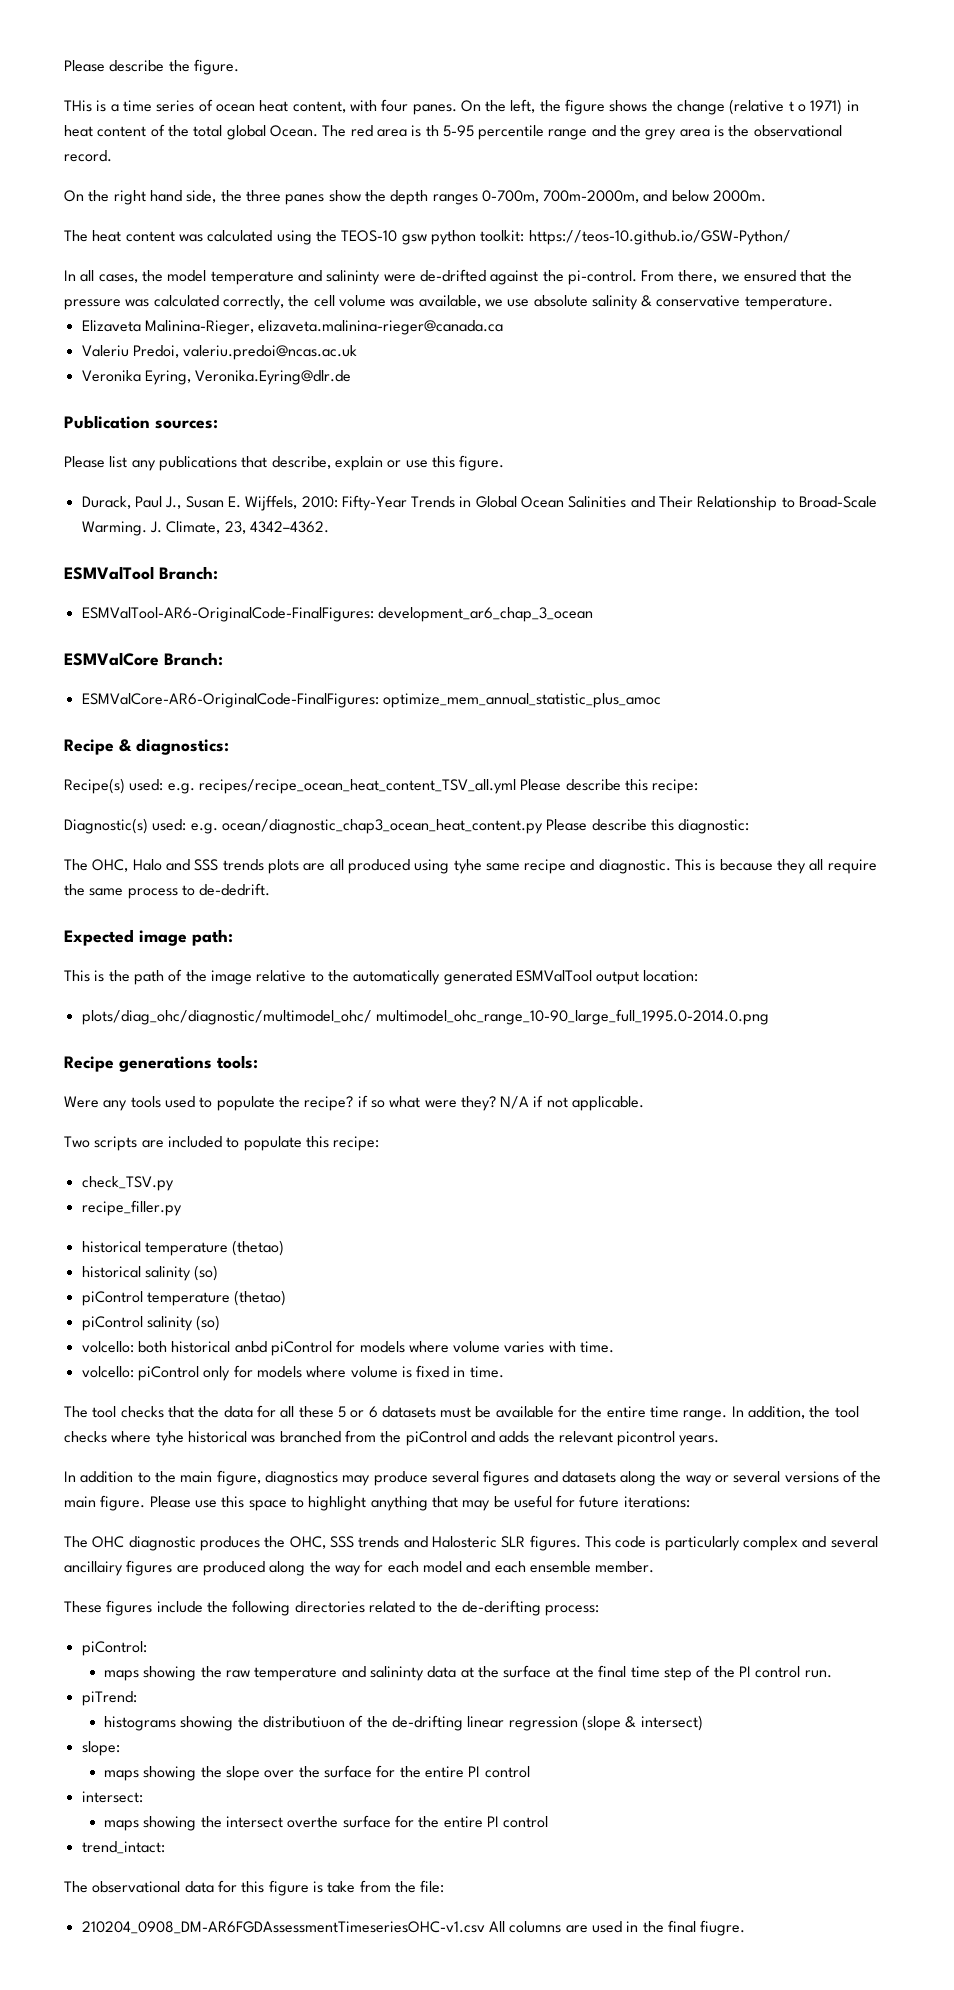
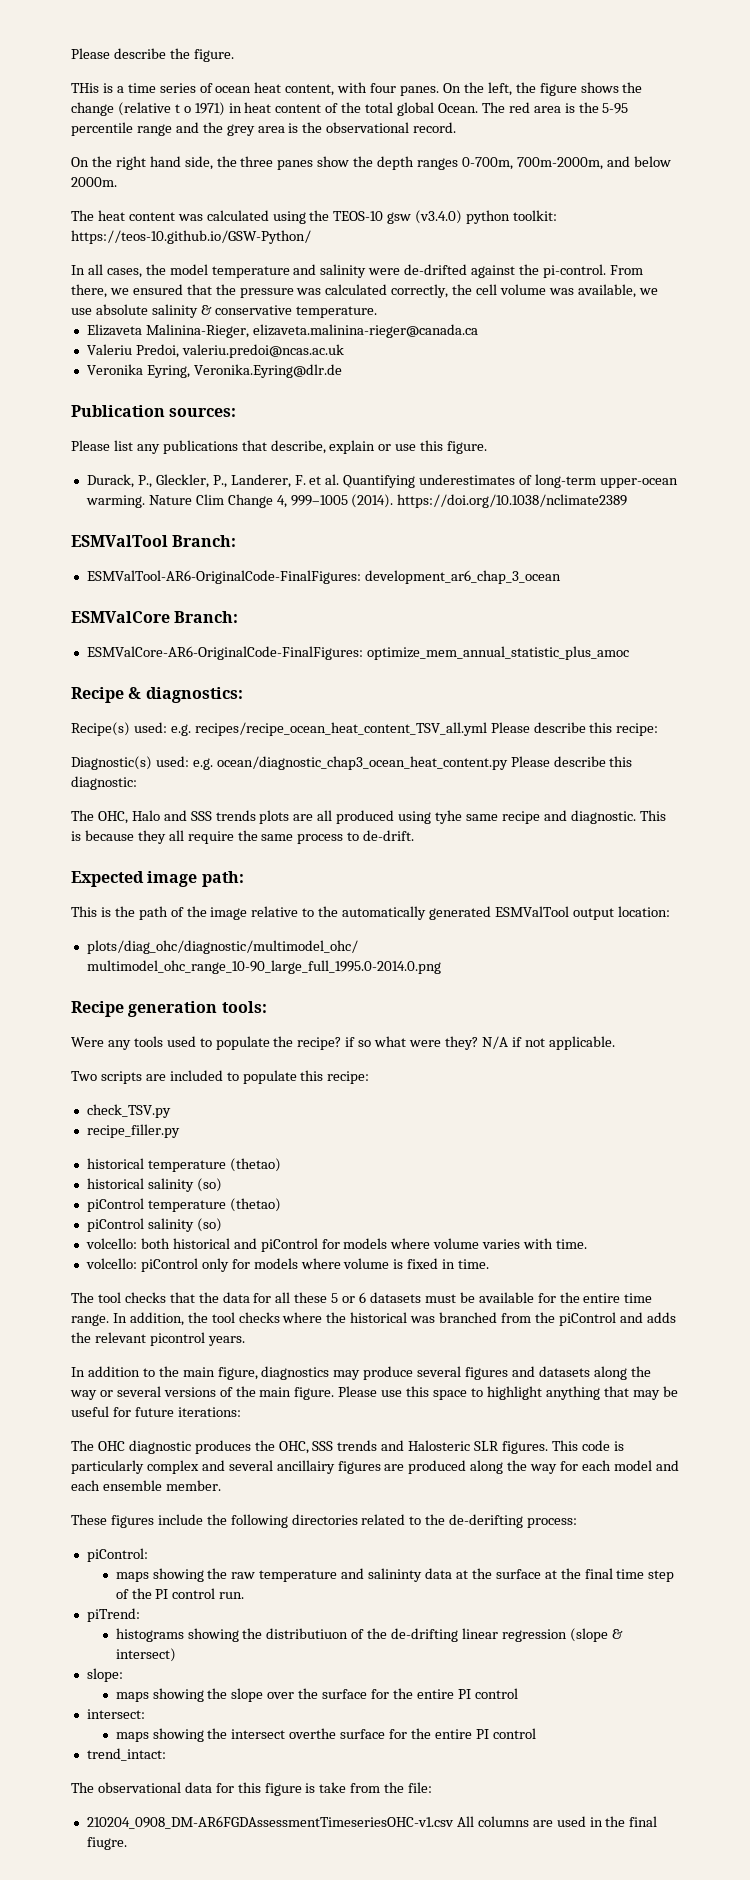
- The red area is th 5-95 percentile range and the grey area is the observational record.
+ The red area is the 5-95 percentile range and the grey area is the observational record.
- The heat content was calculated using the TEOS-10 gsw python toolkit: https://teos-10.github.io/GSW-Python/
+ The heat content was calculated using the TEOS-10 gsw (v3.4.0) python toolkit: https://teos-10.github.io/GSW-Python/
- In all cases, the model temperature and salininty were de-drifted against the pi-control.
+ In all cases, the model temperature and salinity were de-drifted against the pi-control.
- Durack, Paul J., Susan E. Wijffels, 2010: Fifty-Year Trends in Global Ocean Salinities and Their Relationship to Broad-Scale Warming. J. Climate, 23, 4342–4362.
+ Durack, P., Gleckler, P., Landerer, F. et al. Quantifying underestimates of long-term upper-ocean warming. Nature Clim Change 4, 999–1005 (2014). https://doi.org/10.1038/nclimate2389
- This is because they all require the same process to de-dedrift.
+ This is because they all require the same process to de-drift.
- Recipe generations tools:
+ Recipe generation tools:
- volcello: both historical anbd piControl for models where volume varies with time.
+ volcello: both historical and piControl for models where volume varies with time.
- In addition, the tool checks where tyhe historical was branched from the piControl and adds the relevant picontrol years.
+ In addition, the tool checks where the historical was branched from the piControl and adds the relevant picontrol years.

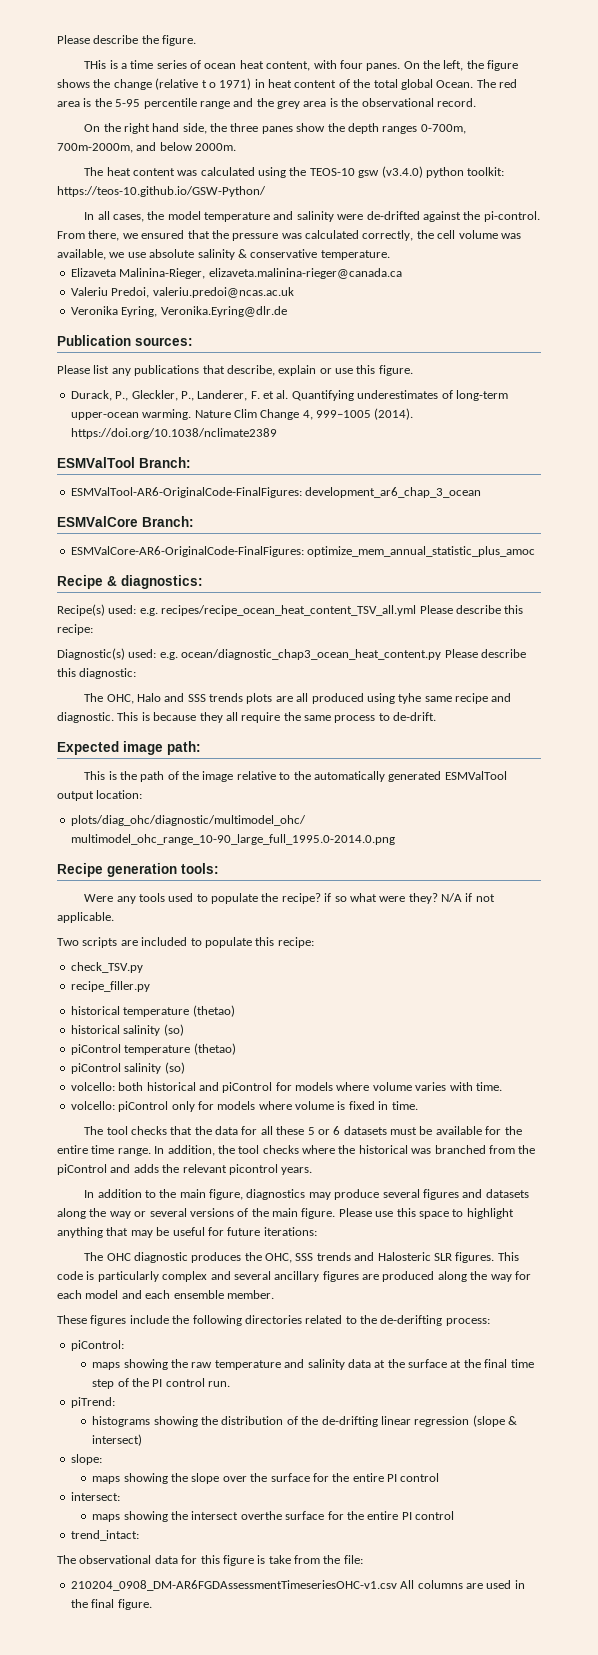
- This code is particularly complex and several ancillairy figures are produced along the way for each model and each ensemble member.
+ This code is particularly complex and several ancillary figures are produced along the way for each model and each ensemble member.
- maps showing the raw temperature and salininty data at the surface at the final time step of the PI control run.
+ maps showing the raw temperature and salinity data at the surface at the final time step of the PI control run.
- histograms showing the distributiuon of the de-drifting linear regression (slope & intersect)
+ histograms showing the distribution of the de-drifting linear regression (slope & intersect)
- 210204_0908_DM-AR6FGDAssessmentTimeseriesOHC-v1.csv All columns are used in the final fiugre.
+ 210204_0908_DM-AR6FGDAssessmentTimeseriesOHC-v1.csv All columns are used in the final figure.

